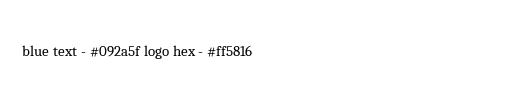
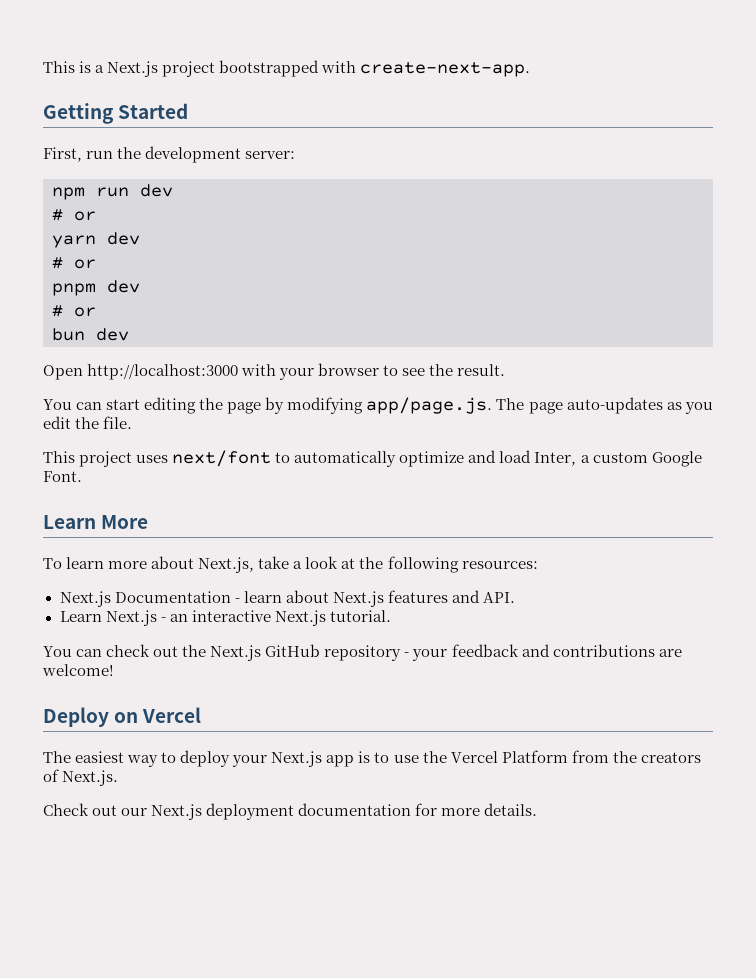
- blue text - #092a5f logo hex - #ff5816
+ This is a Next.js project bootstrapped with create-next-app.
+ Getting Started
+ First, run the development server:
+ npm run dev
+ # or
+ yarn dev
+ # or
+ pnpm dev
+ # or
+ bun dev
+ Open http://localhost:3000 with your browser to see the result.
+ You can start editing the page by modifying app/page.js. The page auto-updates as you edit the file.
+ This project uses next/font to automatically optimize and load Inter, a custom Google Font.
+ Learn More
+ To learn more about Next.js, take a look at the following resources:
+ Next.js Documentation - learn about Next.js features and API.
+ Learn Next.js - an interactive Next.js tutorial.
+ You can check out the Next.js GitHub repository - your feedback and contributions are welcome!
+ Deploy on Vercel
+ The easiest way to deploy your Next.js app is to use the Vercel Platform from the creators of Next.js.
+ Check out our Next.js deployment documentation for more details.

